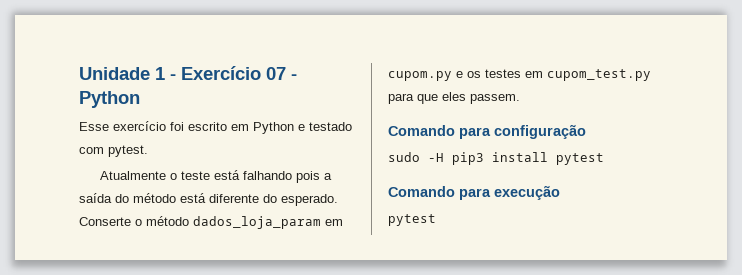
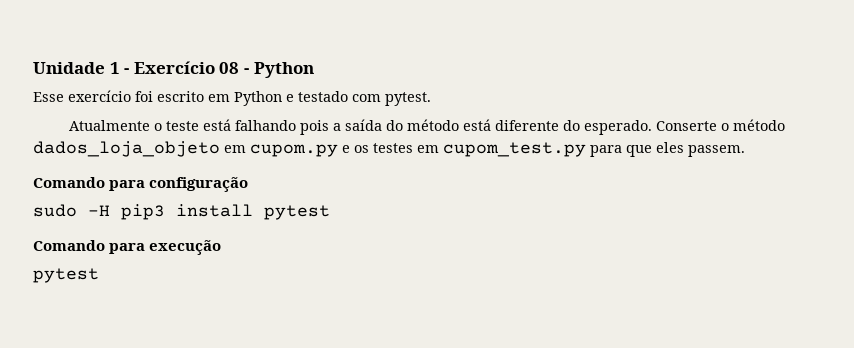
- Unidade 1 - Exercício 07 - Python
+ Unidade 1 - Exercício 08 - Python
- Conserte o método dados_loja_param em cupom.py e os testes em cupom_test.py para que eles passem.
+ Conserte o método dados_loja_objeto em cupom.py e os testes em cupom_test.py para que eles passem.

